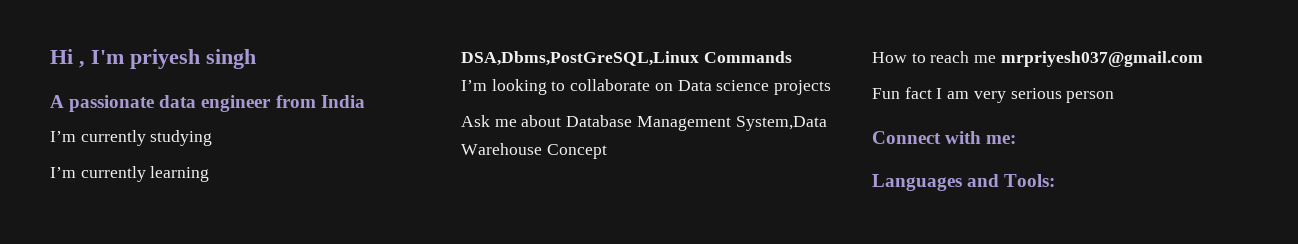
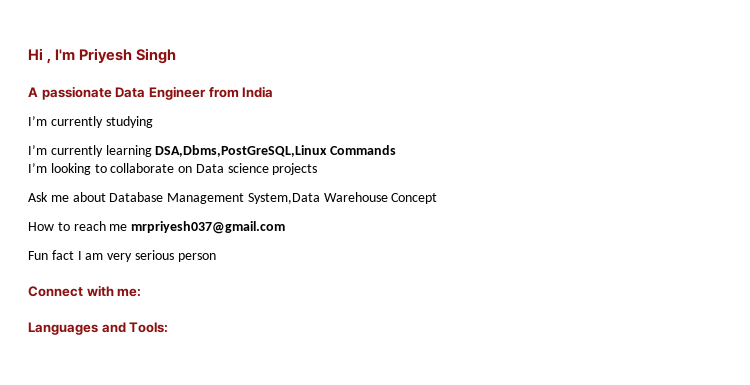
- Hi , I'm priyesh singh
+ Hi , I'm Priyesh Singh
- A passionate data engineer from India
+ A passionate Data Engineer from India

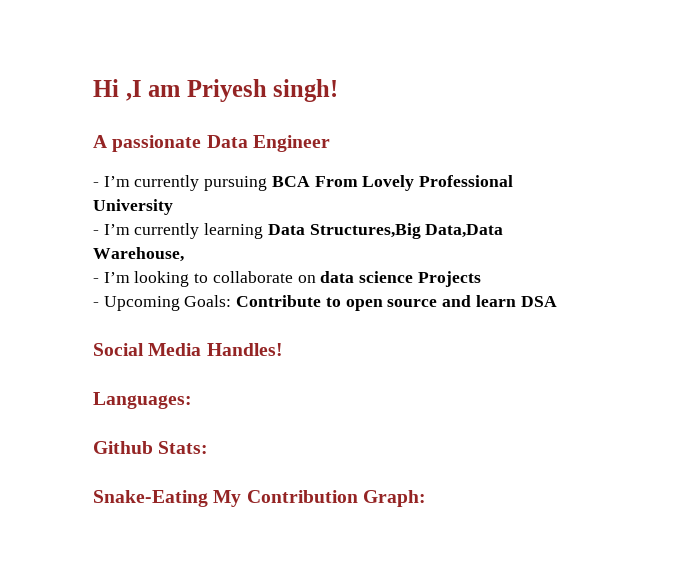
- Hi , I'm Priyesh Singh
+ Hi ,I am Priyesh singh!
- A passionate Data Engineer from India
- I’m currently studying
- I’m currently learning DSA,Dbms,PostGreSQL,Linux Commands
- I’m looking to collaborate on Data science projects
- Ask me about Database Management System,Data Warehouse Concept
- How to reach me mrpriyesh037@gmail.com
- Fun fact I am very serious person
- Connect with me:
- Languages and Tools:
+ A passionate Data Engineer
+ - I’m currently pursuing BCA From Lovely Professional University
+ - I’m currently learning Data Structures,Big Data,Data Warehouse,
+ - I’m looking to collaborate on data science Projects
+ - Upcoming Goals: Contribute to open source and learn DSA
+ Social Media Handles!
+ Languages:
+ Github Stats:
+ Snake-Eating My Contribution Graph:

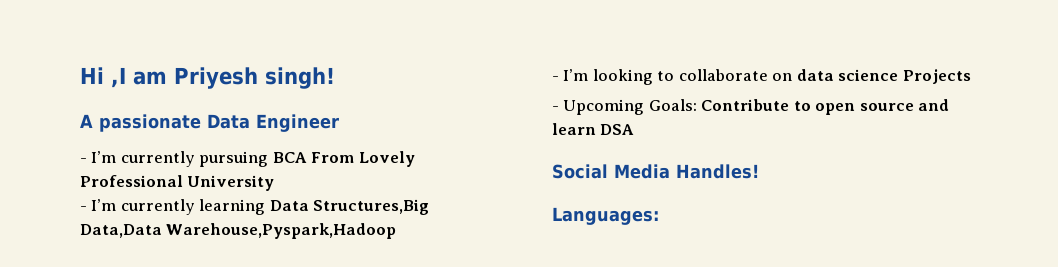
- - I’m currently learning Data Structures,Big Data,Data Warehouse,
+ - I’m currently learning Data Structures,Big Data,Data Warehouse,Pyspark,Hadoop
- Github Stats:
- Snake-Eating My Contribution Graph:

